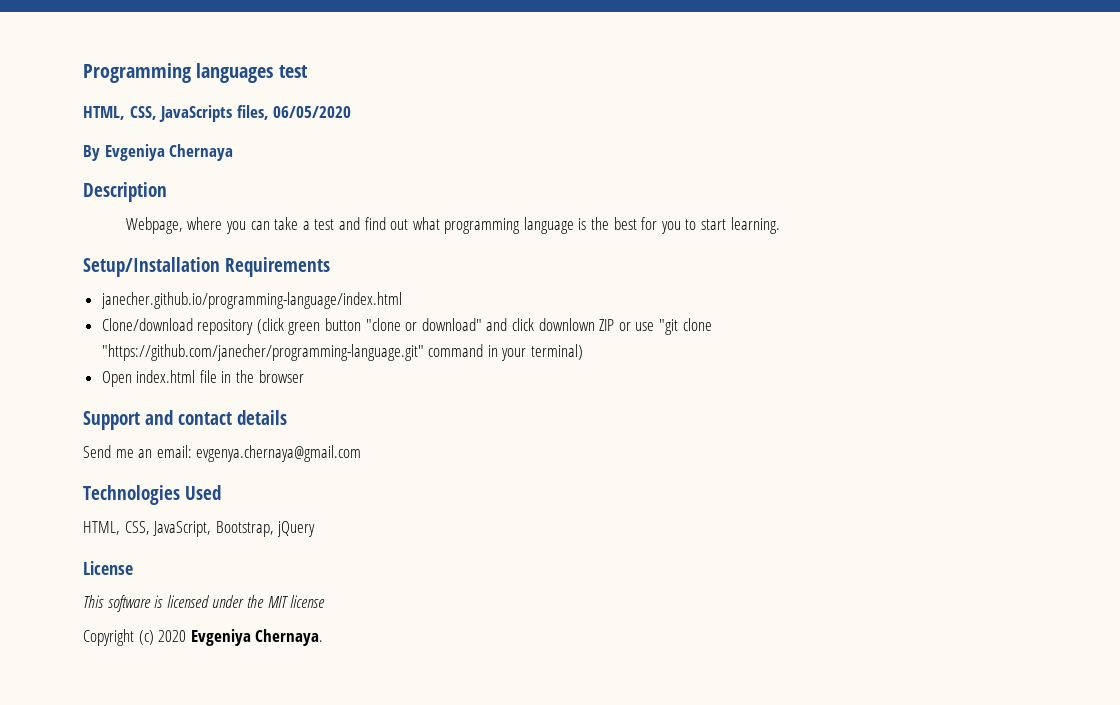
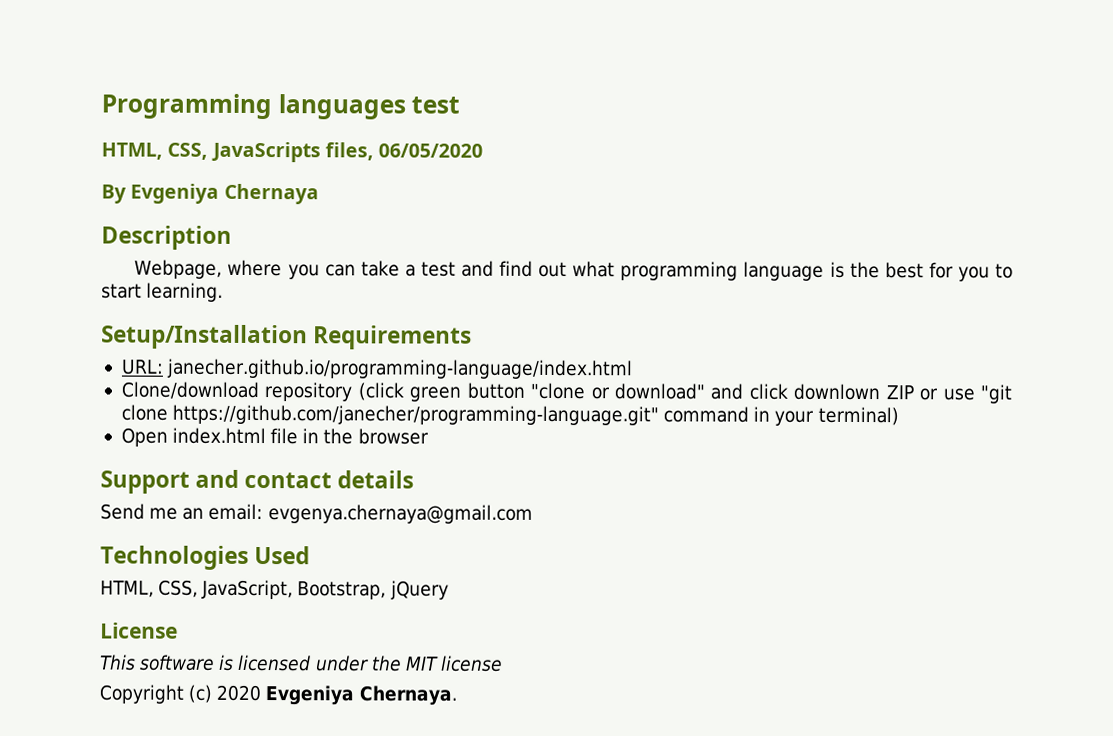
- janecher.github.io/programming-language/index.html
+ URL: janecher.github.io/programming-language/index.html
- Clone/download repository (click green button "clone or download" and click downlown ZIP or use "git clone "https://github.com/janecher/programming-language.git" command in your terminal)
+ Clone/download repository (click green button "clone or download" and click downlown ZIP or use "git clone https://github.com/janecher/programming-language.git" command in your terminal)

